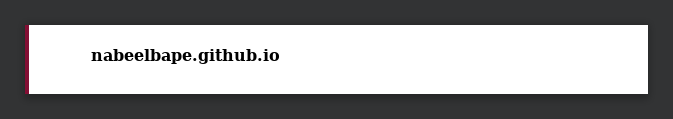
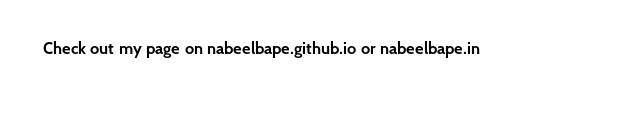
- nabeelbape.github.io
+ Check out my page on nabeelbape.github.io or nabeelbape.in

